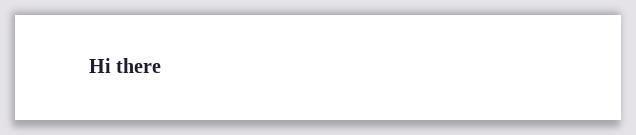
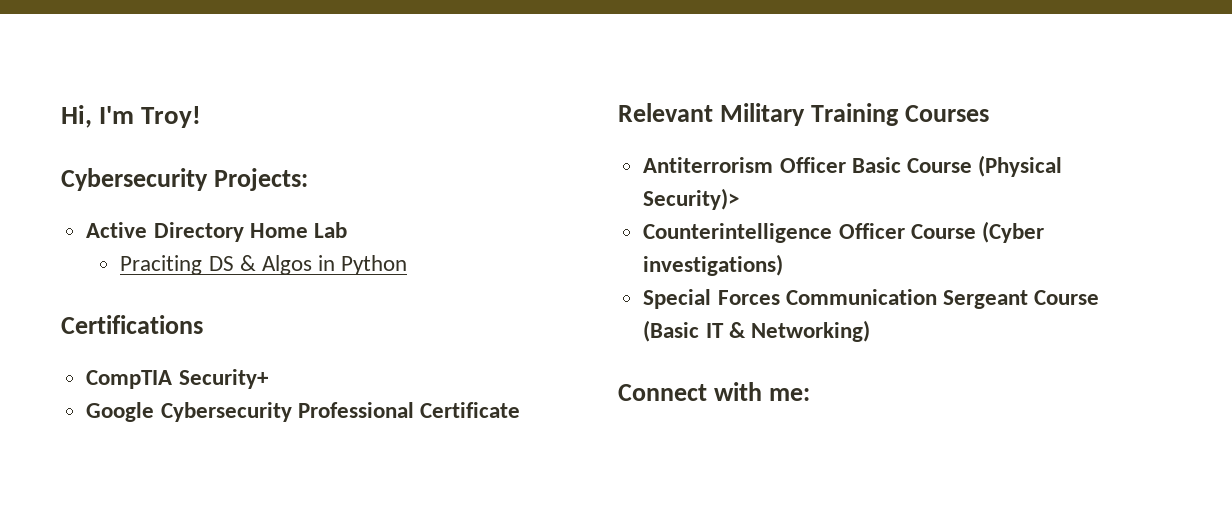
- Hi there
+ Hi, I'm Troy!
+ Cybersecurity Projects:
+ Active Directory Home Lab
+ Praciting DS & Algos in Python
+ Certifications
+ CompTIA Security+
+ Google Cybersecurity Professional Certificate
+ Relevant Military Training Courses
+ Antiterrorism Officer Basic Course (Physical Security)>
+ Counterintelligence Officer Course (Cyber investigations)
+ Special Forces Communication Sergeant Course (Basic IT & Networking)
+ Connect with me:

